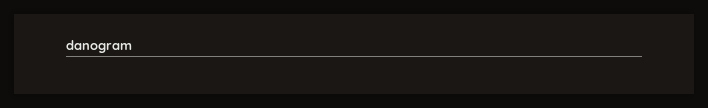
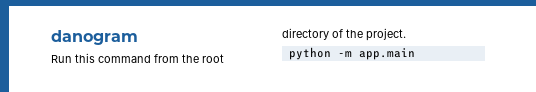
+ Run this command from the root directory of the project.
+ python -m app.main

